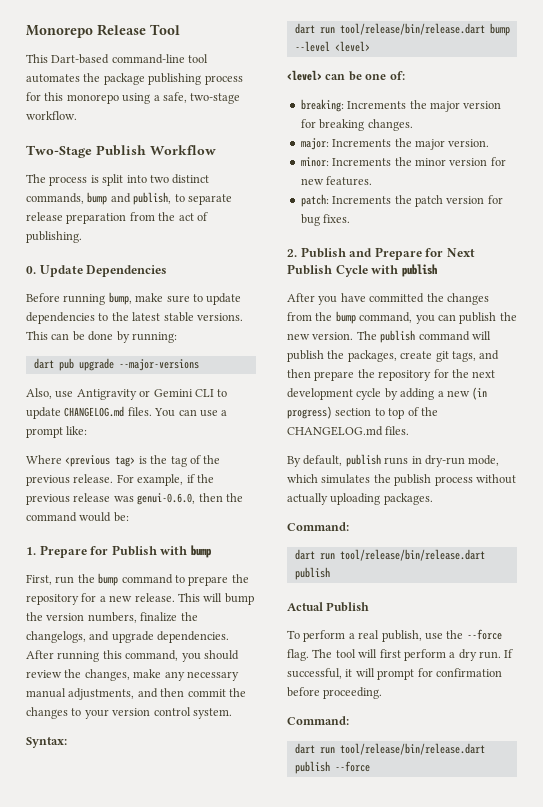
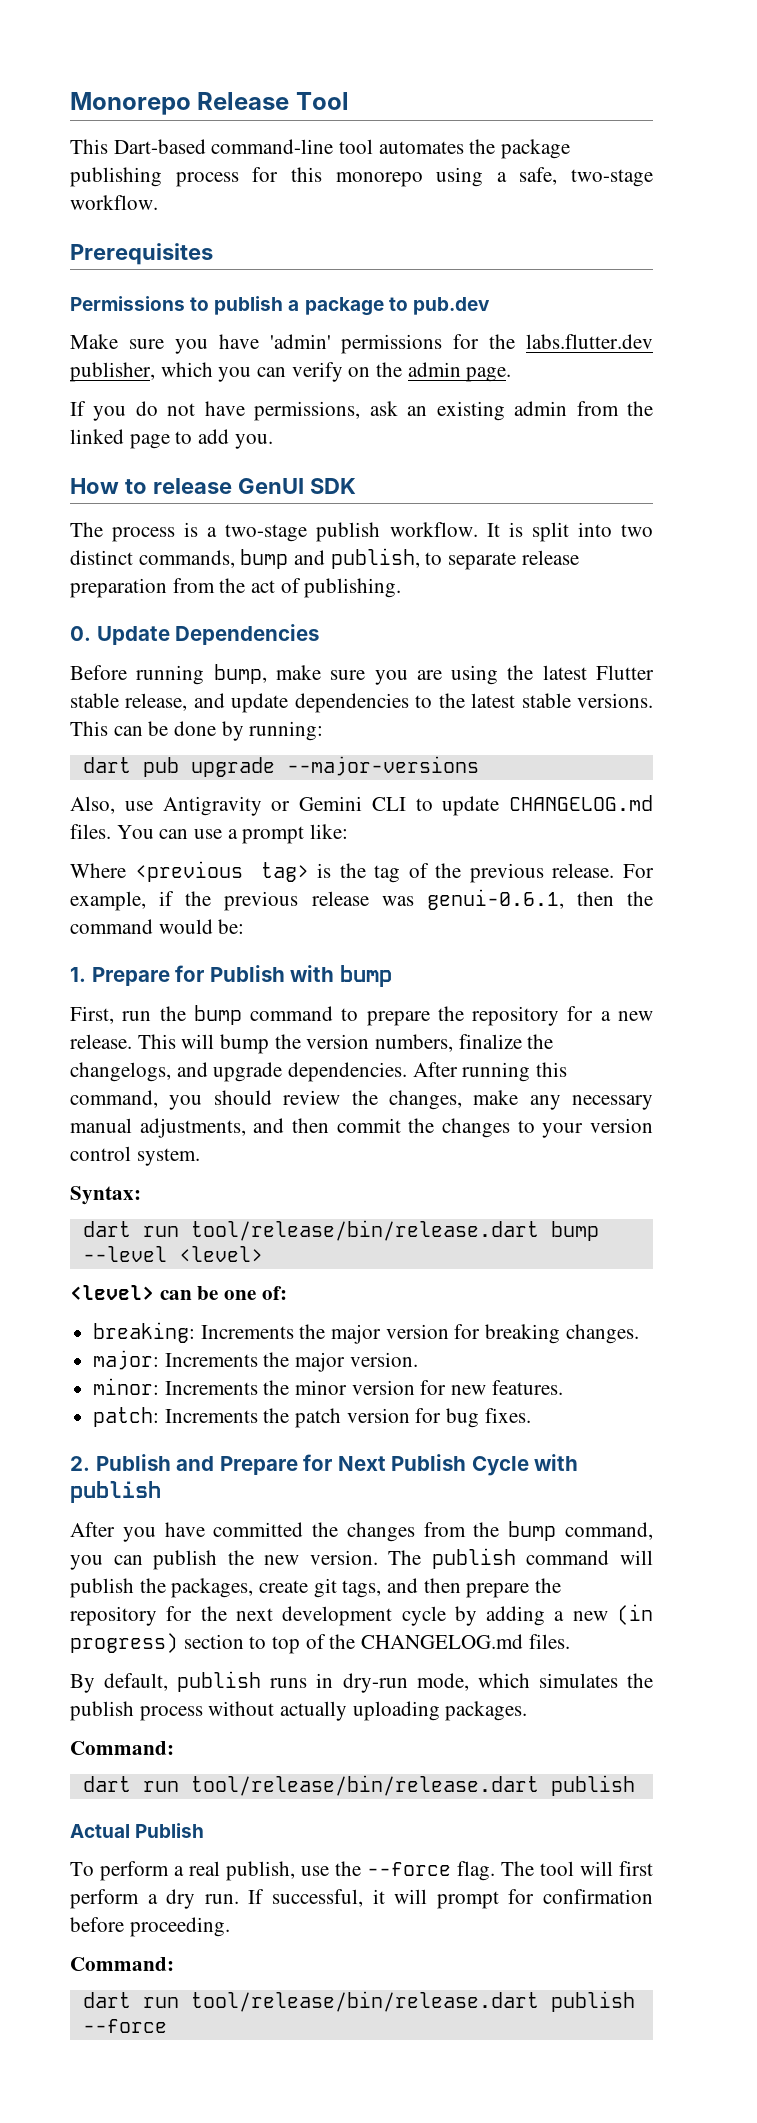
- Two-Stage Publish Workflow
- The process is split into two distinct commands, bump and publish, to separate release preparation from the act of publishing.
+ Prerequisites
+ Permissions to publish a package to pub.dev
+ Make sure you have 'admin' permissions for the labs.flutter.dev publisher, which you can verify on the admin page.
+ If you do not have permissions, ask an existing admin from the linked page to add you.
+ How to release GenUI SDK
+ The process is a two-stage publish workflow. It is split into two distinct commands, bump and publish, to separate release preparation from the act of publishing.
- Before running bump, make sure to update dependencies to the latest stable versions.
+ Before running bump, make sure you are using the latest Flutter stable release, and update dependencies to the latest stable versions.
- For example, if the previous release was genui-0.6.0, then the command would be:
+ For example, if the previous release was genui-0.6.1, then the command would be:

